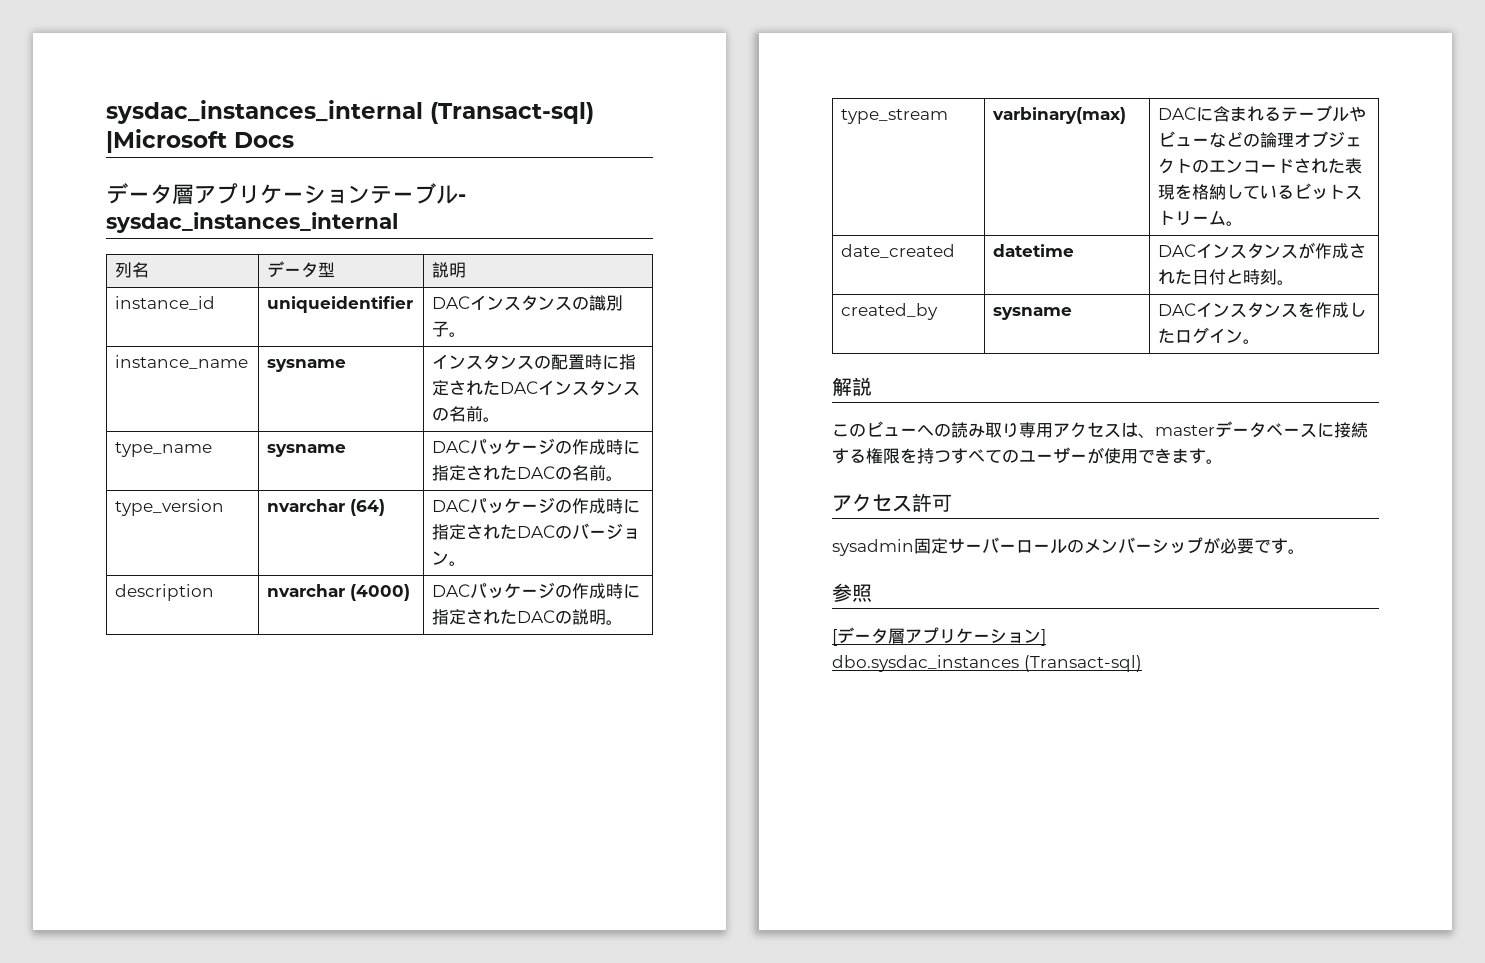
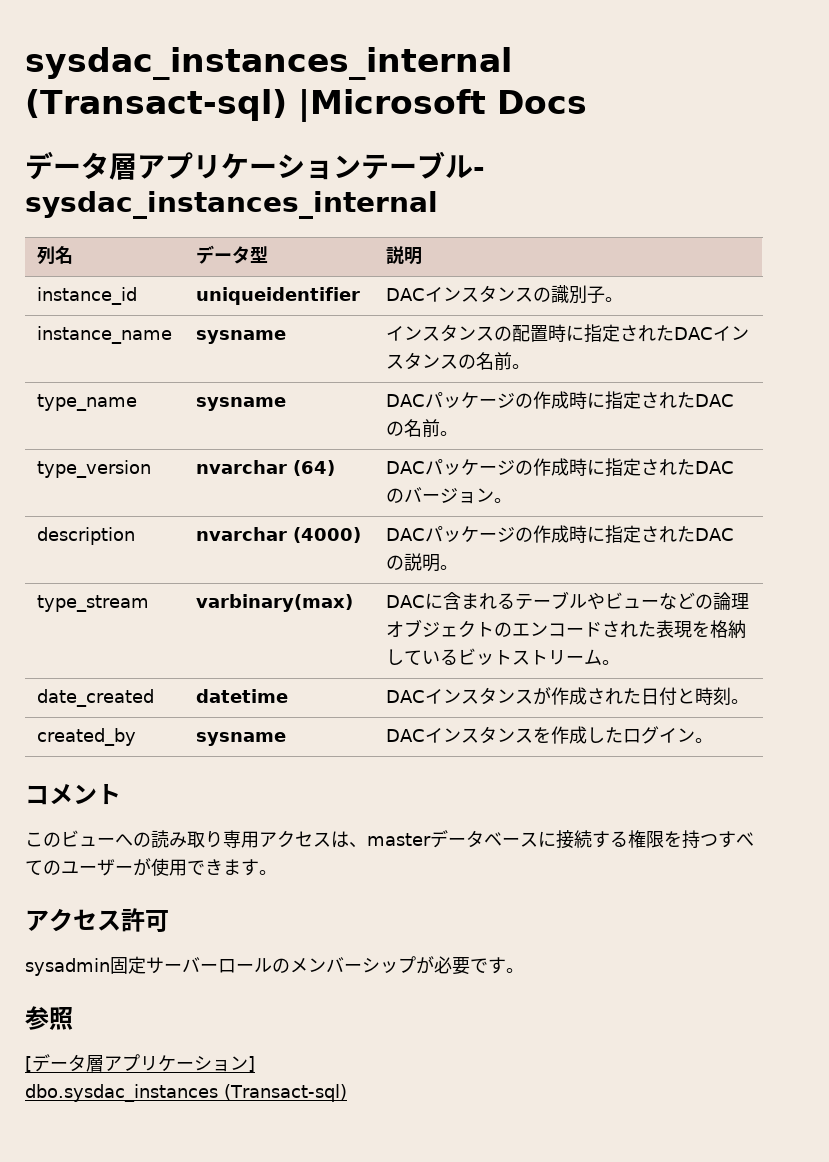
- 解説
+ コメント

